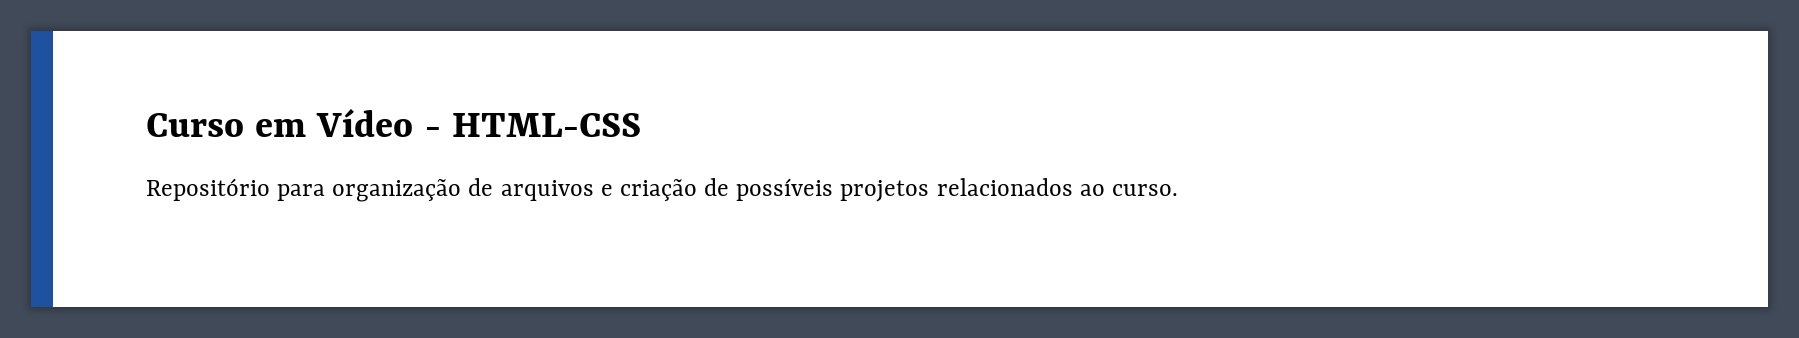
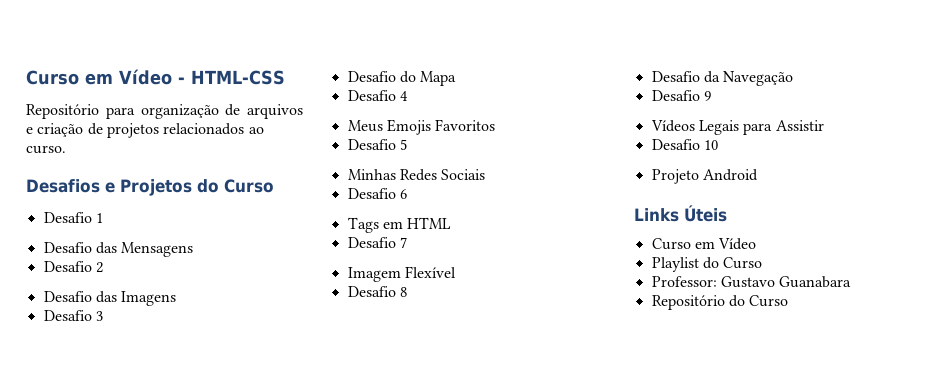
- Repositório para organização de arquivos e criação de possíveis projetos relacionados ao curso.
+ Repositório para organização de arquivos e criação de projetos relacionados ao curso.
+ Desafios e Projetos do Curso
+ Desafio 1
+ Desafio das Mensagens
+ Desafio 2
+ Desafio das Imagens
+ Desafio 3
+ Desafio do Mapa
+ Desafio 4
+ Meus Emojis Favoritos
+ Desafio 5
+ Minhas Redes Sociais
+ Desafio 6
+ Tags em HTML
+ Desafio 7
+ Imagem Flexível
+ Desafio 8
+ Desafio da Navegação
+ Desafio 9
+ Vídeos Legais para Assistir
+ Desafio 10
+ Projeto Android
+ Links Úteis
+ Curso em Vídeo
+ Playlist do Curso
+ Professor: Gustavo Guanabara
+ Repositório do Curso

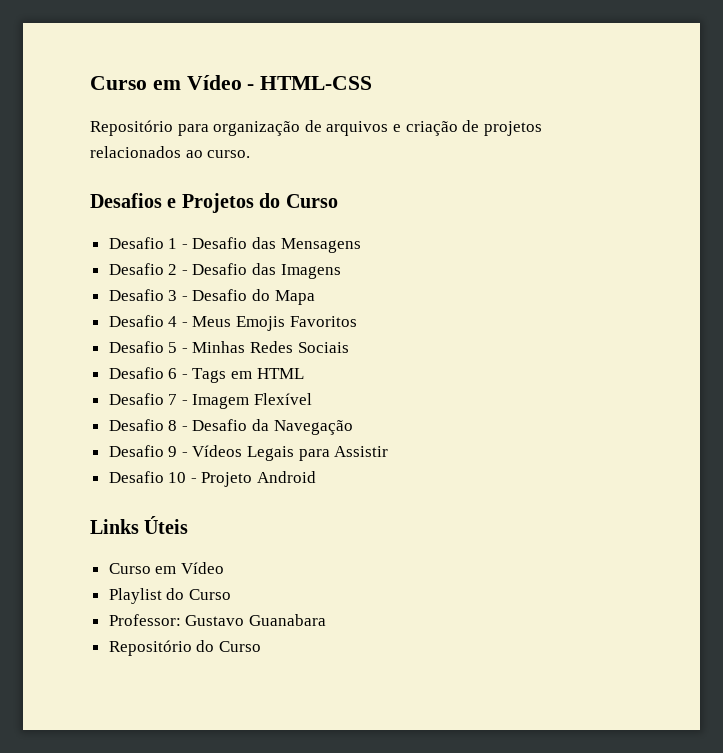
- Desafio 1
- Desafio das Mensagens
+ Desafio 1 - Desafio das Mensagens
- Desafio 2
- Desafio das Imagens
+ Desafio 2 - Desafio das Imagens
- Desafio 3
- Desafio do Mapa
+ Desafio 3 - Desafio do Mapa
- Desafio 4
- Meus Emojis Favoritos
+ Desafio 4 - Meus Emojis Favoritos
- Desafio 5
- Minhas Redes Sociais
+ Desafio 5 - Minhas Redes Sociais
- Desafio 6
- Tags em HTML
+ Desafio 6 - Tags em HTML
- Desafio 7
- Imagem Flexível
+ Desafio 7 - Imagem Flexível
- Desafio 8
- Desafio da Navegação
+ Desafio 8 - Desafio da Navegação
- Desafio 9
- Vídeos Legais para Assistir
+ Desafio 9 - Vídeos Legais para Assistir
- Desafio 10
- Projeto Android
+ Desafio 10 - Projeto Android

